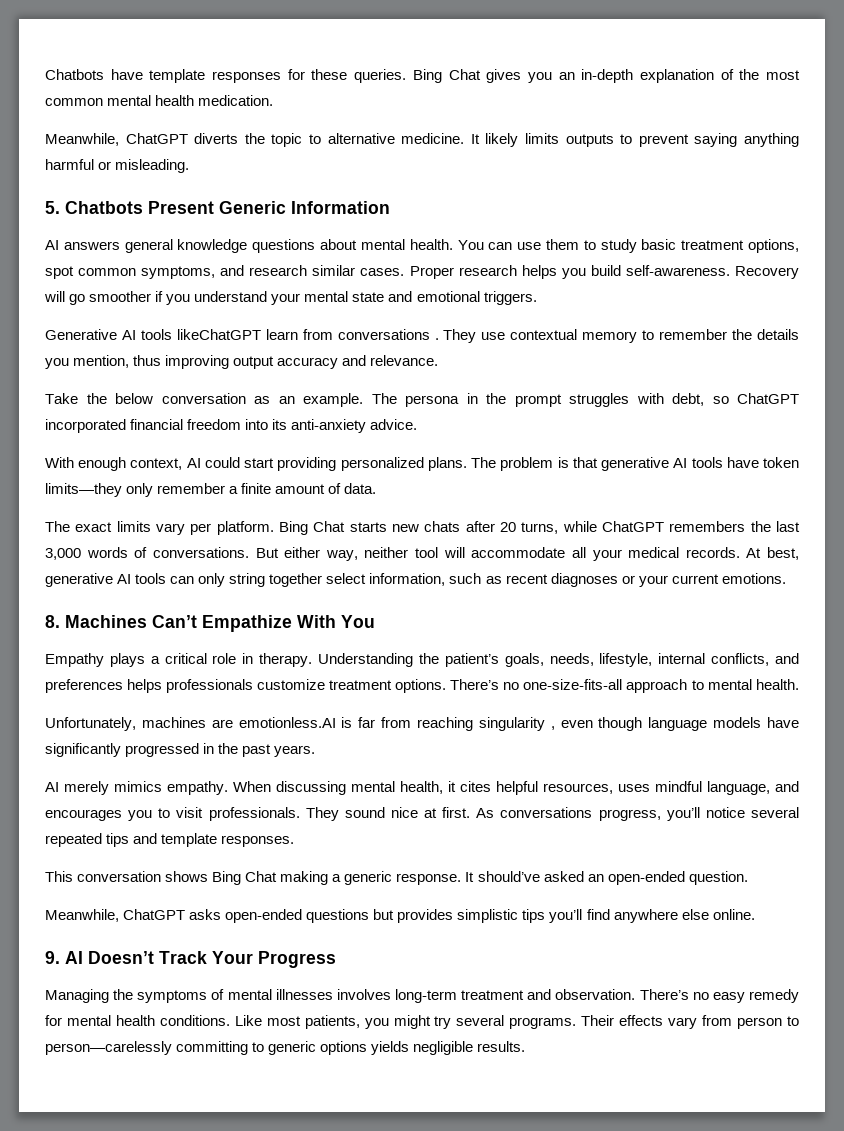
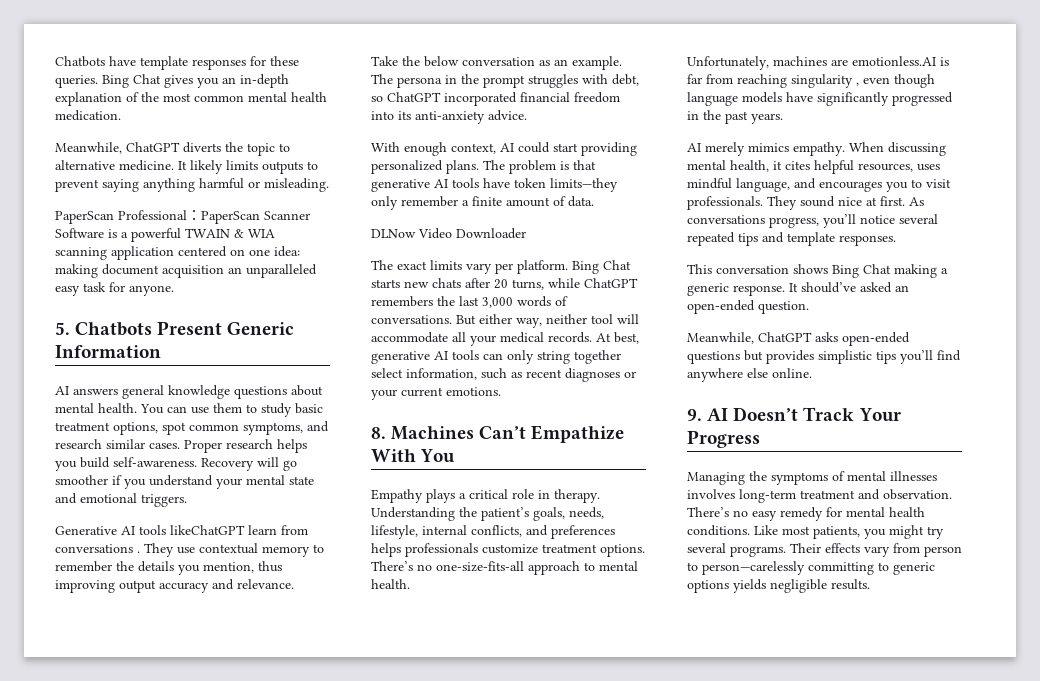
+ PaperScan Professional：PaperScan Scanner Software is a powerful TWAIN & WIA scanning application centered on one idea: making document acquisition an unparalleled easy task for anyone.
+ DLNow Video Downloader

